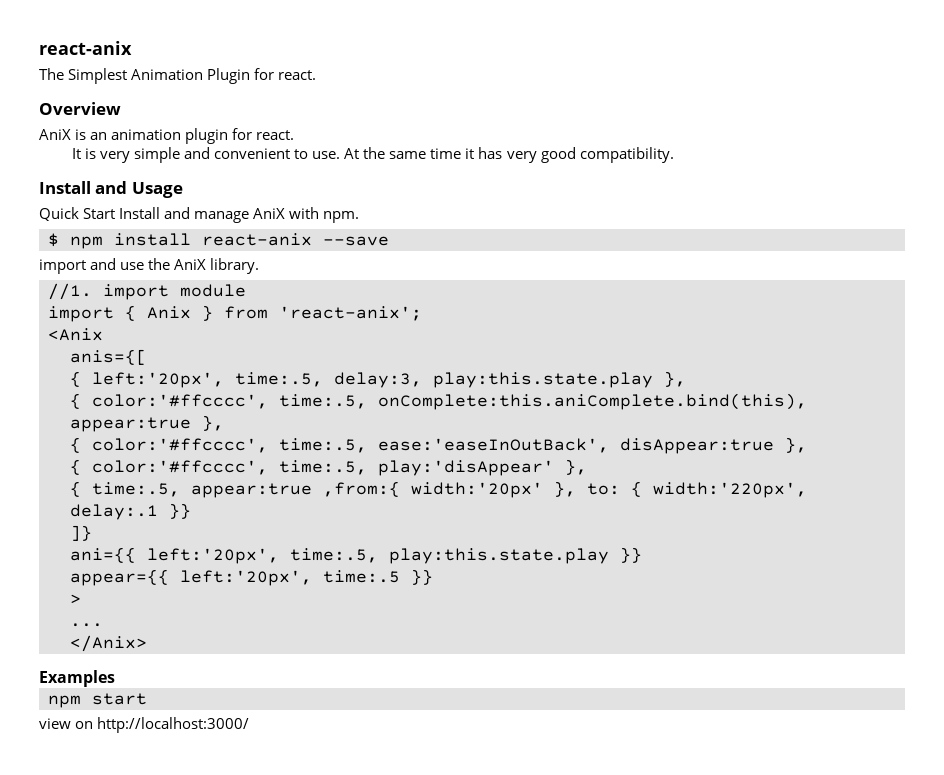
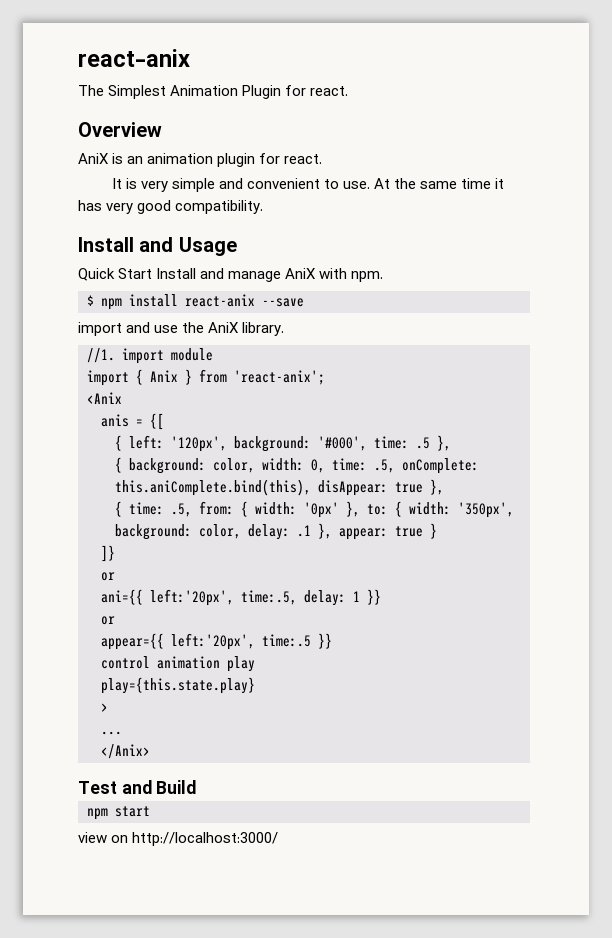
- anis={[
- { left:'20px', time:.5, delay:3, play:this.state.play },
- { color:'#ffcccc', time:.5, onComplete:this.aniComplete.bind(this), appear:true },
- { color:'#ffcccc', time:.5, ease:'easeInOutBack', disAppear:true },
- { color:'#ffcccc', time:.5, play:'disAppear' },
- { time:.5, appear:true ,from:{ width:'20px' }, to: { width:'220px', delay:.1 }}
+ anis = {[
+ { left: '120px', background: '#000', time: .5 },
+ { background: color, width: 0, time: .5, onComplete: this.aniComplete.bind(this), disAppear: true },
+ { time: .5, from: { width: '0px' }, to: { width: '350px', background: color, delay: .1 }, appear: true }
  ]}
+ or
- ani={{ left:'20px', time:.5, play:this.state.play }}
+ ani={{ left:'20px', time:.5, delay: 1 }}
+ or
+ control animation play
+ play={this.state.play}
- Examples
+ Test and Build

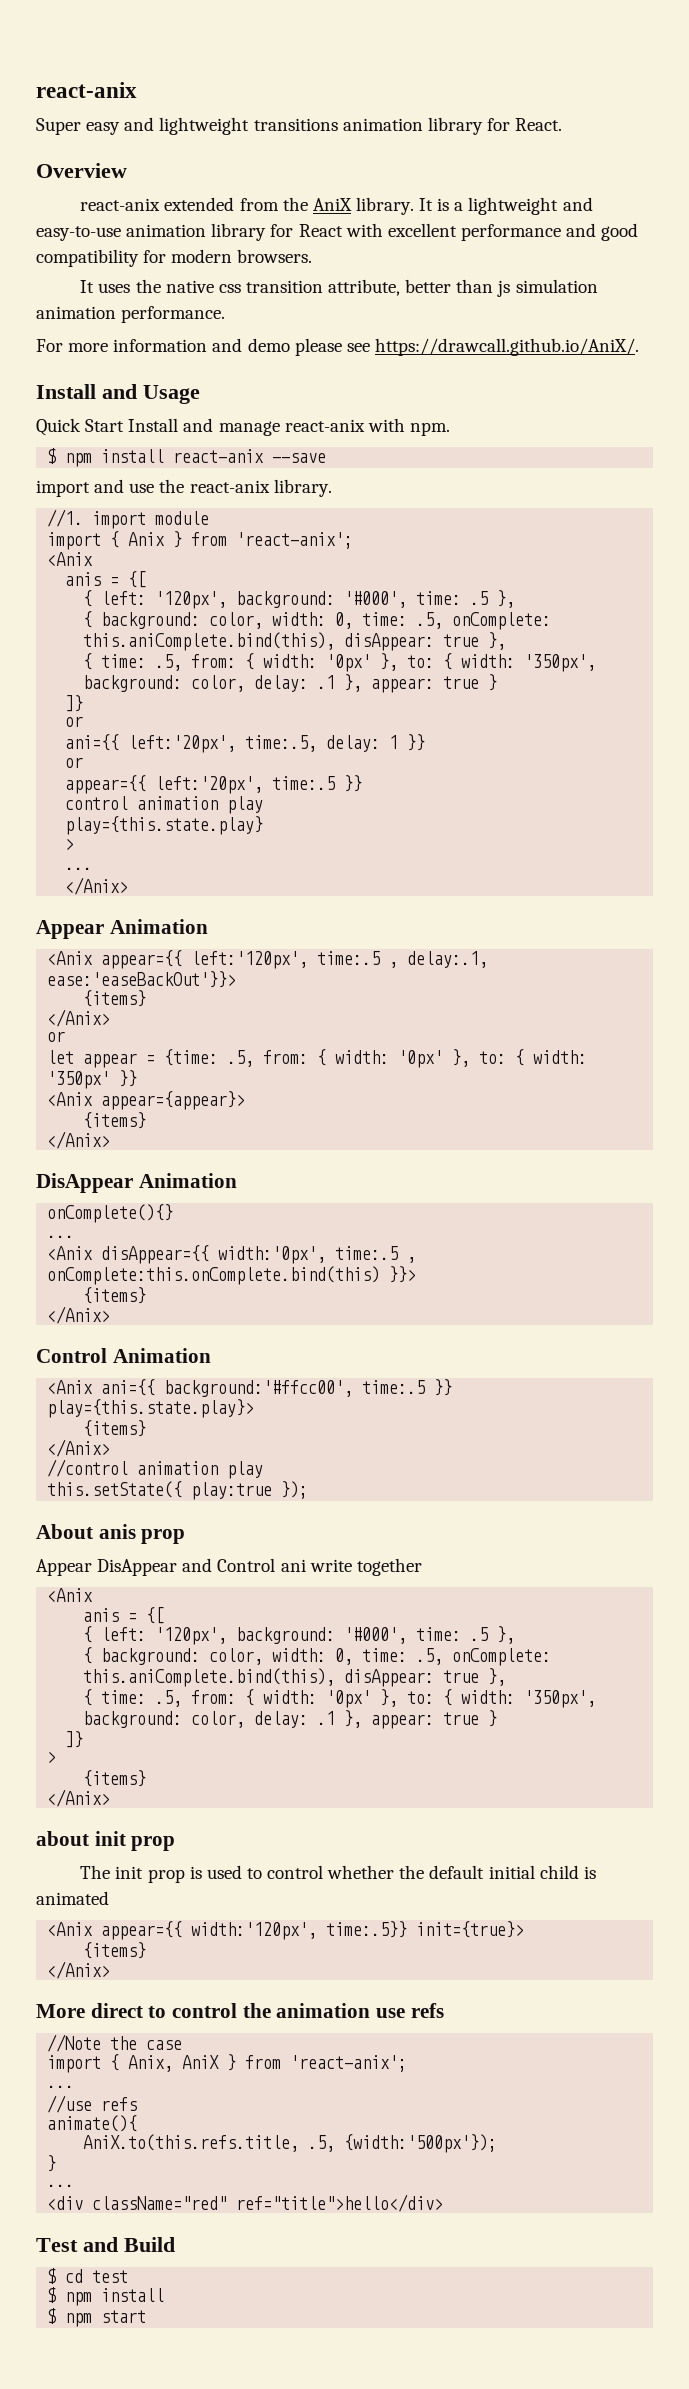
- The Simplest Animation Plugin for react.
+ Super easy and lightweight transitions animation library for React.
  Overview
- AniX is an animation plugin for react.
- It is very simple and convenient to use. At the same time it has very good compatibility.
+ react-anix extended from the AniX library. It is a lightweight and easy-to-use animation library for React with excellent performance and good compatibility for modern browsers.
+ It uses the native css transition attribute, better than js simulation animation performance.
+ For more information and demo please see https://drawcall.github.io/AniX/.
- Quick Start Install and manage AniX with npm.
+ Quick Start Install and manage react-anix with npm.
- import and use the AniX library.
+ import and use the react-anix library.
+ Appear Animation
+ <Anix appear={{ left:'120px', time:.5 , delay:.1, ease:'easeBackOut'}}>
+ {items}
+ </Anix>
+ or
+ let appear = {time: .5, from: { width: '0px' }, to: { width: '350px' }}
+ <Anix appear={appear}>
+ {items}
+ </Anix>
+ DisAppear Animation
+ onComplete(){}
+ ...
+ <Anix disAppear={{ width:'0px', time:.5 , onComplete:this.onComplete.bind(this) }}>
+ {items}
+ </Anix>
+ Control Animation
+ <Anix ani={{ background:'#ffcc00', time:.5 }} play={this.state.play}>
+ {items}
+ </Anix>
+ //control animation play
+ this.setState({ play:true });
+ About anis prop
+ Appear DisAppear and Control ani write together
+ <Anix
+ anis = {[
+ { left: '120px', background: '#000', time: .5 },
+ { background: color, width: 0, time: .5, onComplete: this.aniComplete.bind(this), disAppear: true },
+ { time: .5, from: { width: '0px' }, to: { width: '350px', background: color, delay: .1 }, appear: true }
+ ]}
+ >
+ {items}
+ </Anix>
+ about init prop
+ The init prop is used to control whether the default initial child is animated
+ <Anix appear={{ width:'120px', time:.5}} init={true}>
+ {items}
+ </Anix>
+ More direct to control the animation use refs
+ //Note the case
+ import { Anix, AniX } from 'react-anix';
+ ...
+ //use refs
+ animate(){
+ AniX.to(this.refs.title, .5, {width:'500px'});
+ }
+ ...
+ <div className="red" ref="title">hello</div>
  Test and Build
- npm start
+ $ cd test
+ $ npm install
+ $ npm start
- view on http://localhost:3000/

